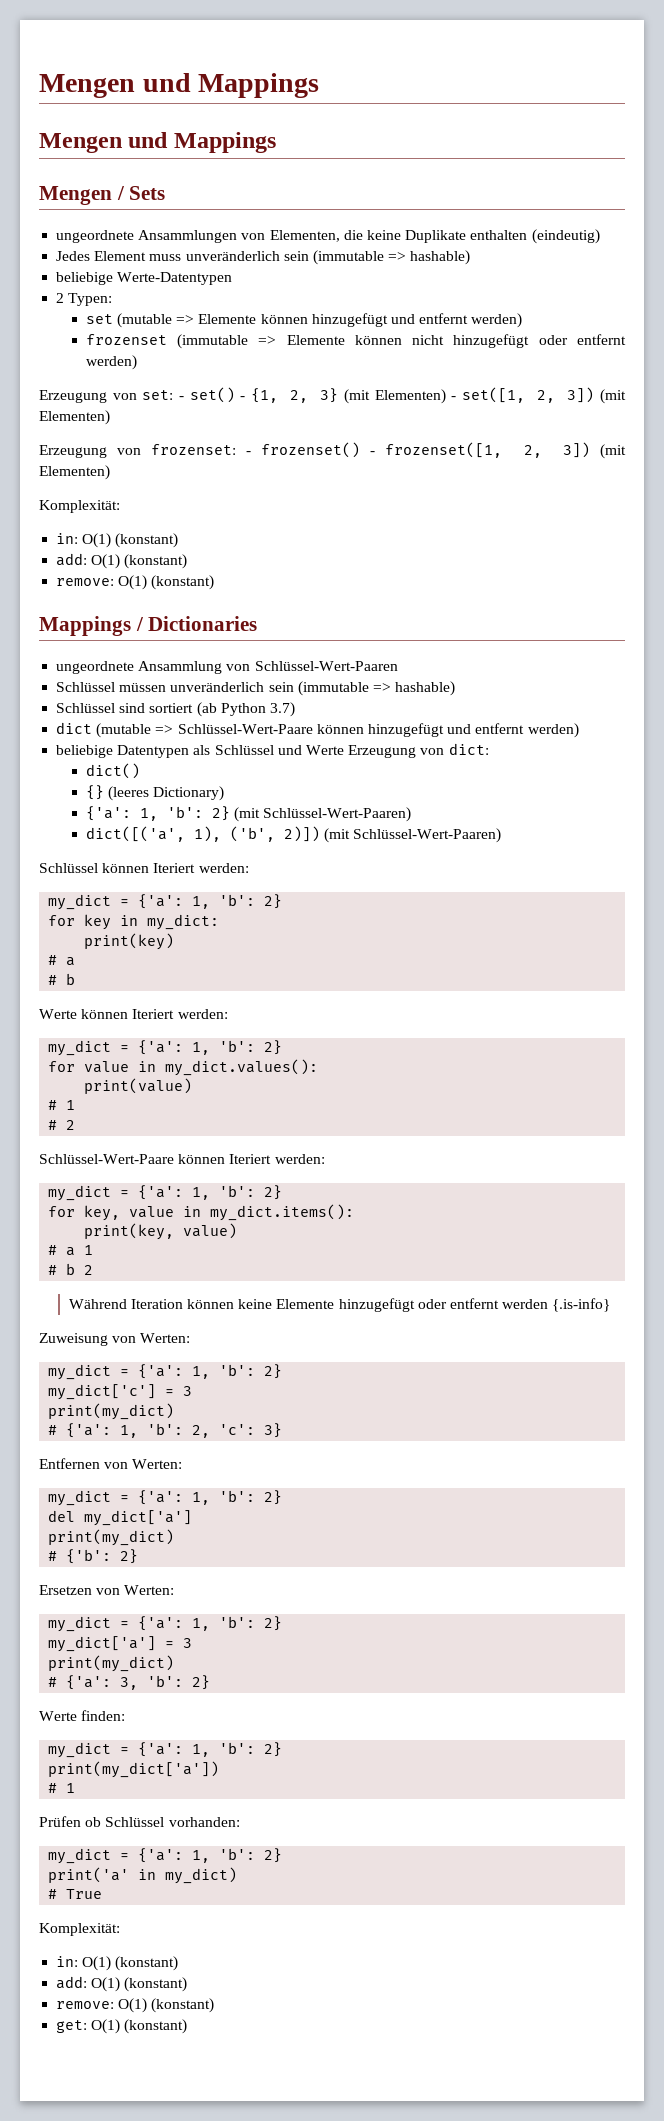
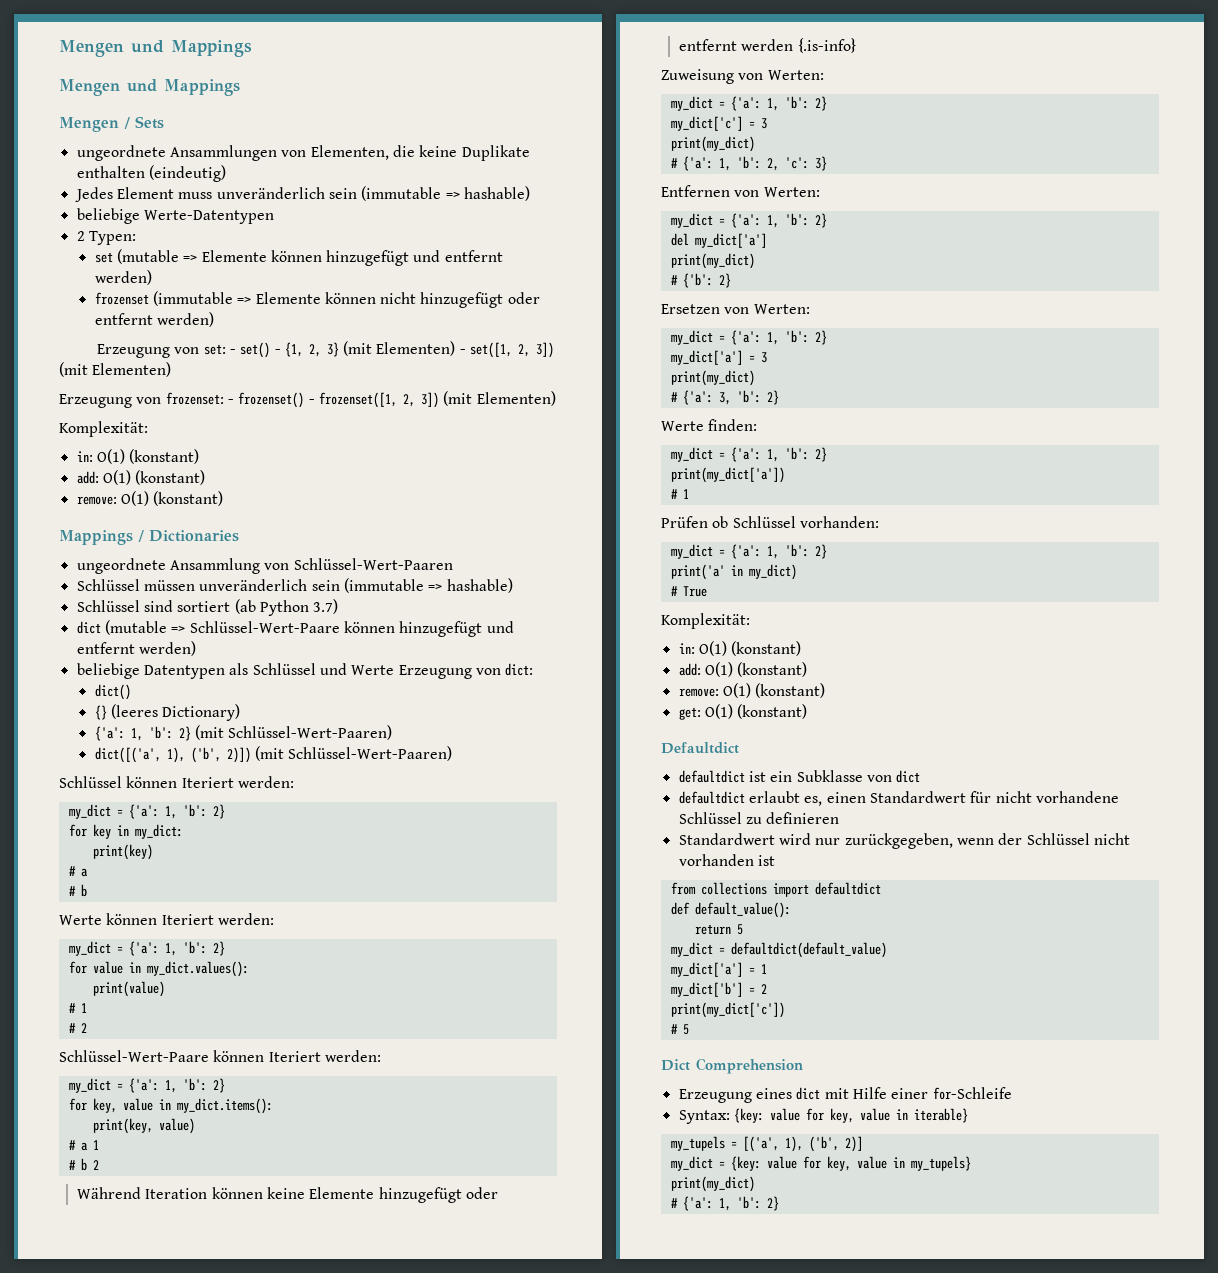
+ Defaultdict
+ defaultdict ist ein Subklasse von dict
+ defaultdict erlaubt es, einen Standardwert für nicht vorhandene Schlüssel zu definieren
+ Standardwert wird nur zurückgegeben, wenn der Schlüssel nicht vorhanden ist
+ from collections import defaultdict
+ def default_value():
+ return 5
+ my_dict = defaultdict(default_value)
+ my_dict['a'] = 1
+ my_dict['b'] = 2
+ print(my_dict['c'])
+ # 5
+ Dict Comprehension
+ Erzeugung eines dict mit Hilfe einer for-Schleife
+ Syntax: {key: value for key, value in iterable}
+ my_tupels = [('a', 1), ('b', 2)]
+ my_dict = {key: value for key, value in my_tupels}
+ print(my_dict)
+ # {'a': 1, 'b': 2}

